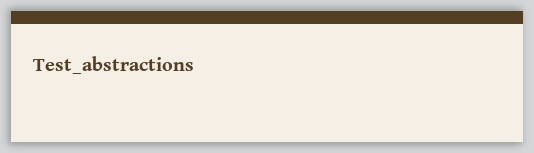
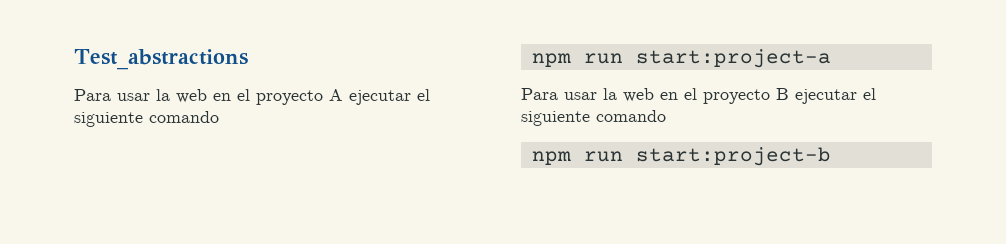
+ Para usar la web en el proyecto A ejecutar el siguiente comando
+ npm run start:project-a
+ Para usar la web en el proyecto B ejecutar el siguiente comando
+ npm run start:project-b

